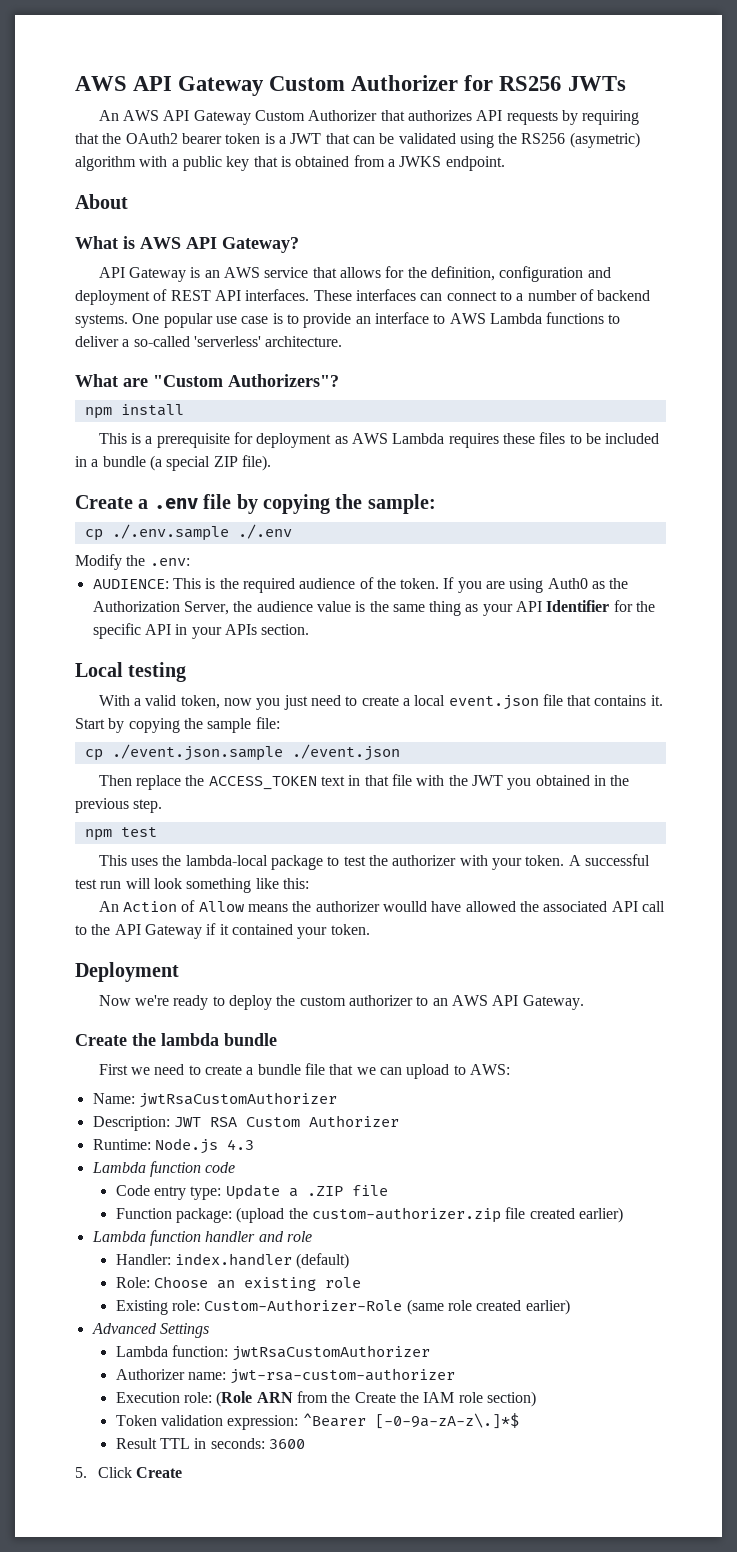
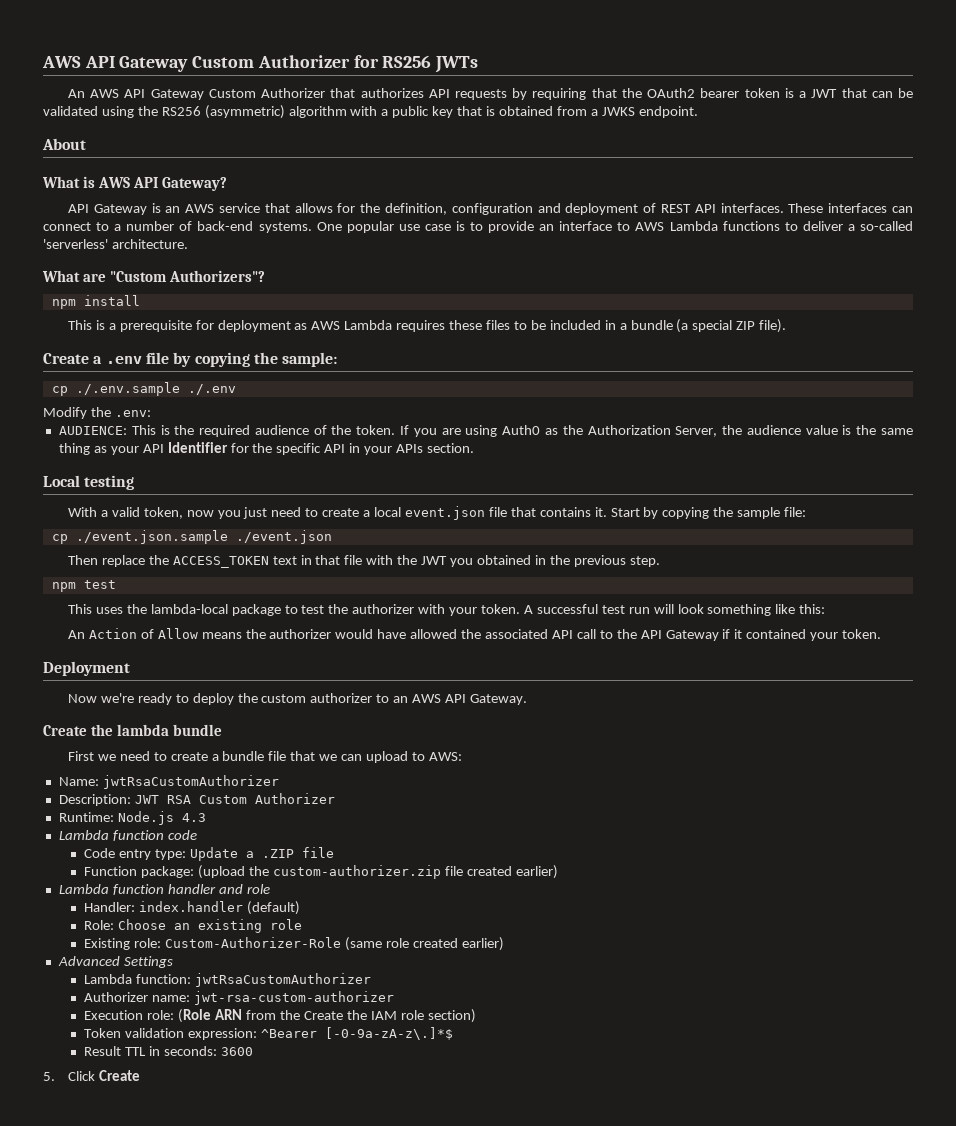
- An AWS API Gateway Custom Authorizer that authorizes API requests by requiring that the OAuth2 bearer token is a JWT that can be validated using the RS256 (asymetric) algorithm with a public key that is obtained from a JWKS endpoint.
+ An AWS API Gateway Custom Authorizer that authorizes API requests by requiring that the OAuth2 bearer token is a JWT that can be validated using the RS256 (asymmetric) algorithm with a public key that is obtained from a JWKS endpoint.
- These interfaces can connect to a number of backend systems.
+ These interfaces can connect to a number of back-end systems.
- An Action of Allow means the authorizer woulld have allowed the associated API call to the API Gateway if it contained your token.
+ An Action of Allow means the authorizer would have allowed the associated API call to the API Gateway if it contained your token.

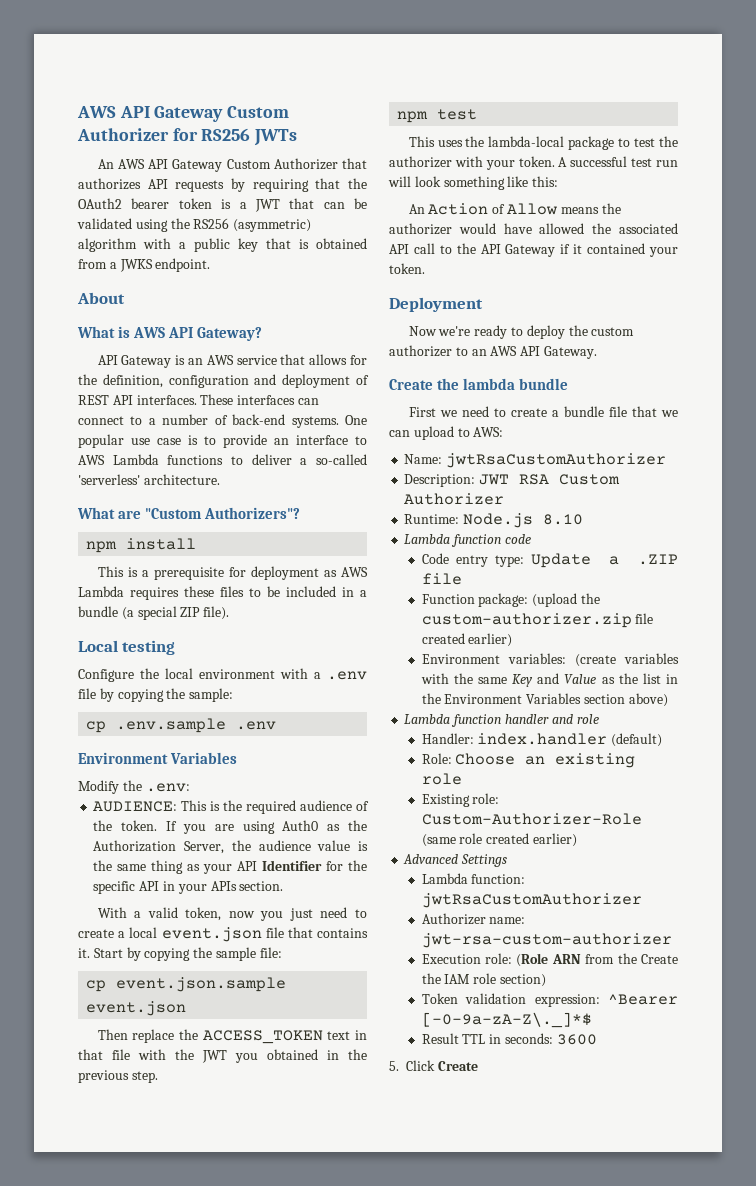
- Create a .env file by copying the sample:
+ Local testing
+ Configure the local environment with a .env file by copying the sample:
- cp ./.env.sample ./.env
+ cp .env.sample .env
+ Environment Variables
- Local testing
- cp ./event.json.sample ./event.json
+ cp event.json.sample event.json
- Runtime: Node.js 4.3
+ Runtime: Node.js 8.10
+ Environment variables: (create variables with the same Key and Value as the list in the Environment Variables section above)
- Token validation expression: ^Bearer [-0-9a-zA-z\.]*$
+ Token validation expression: ^Bearer [-0-9a-zA-Z\._]*$

